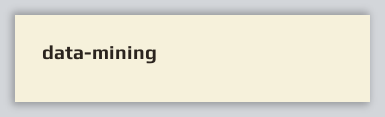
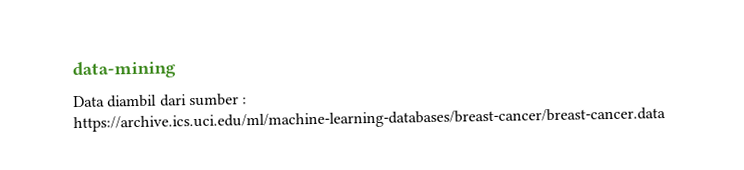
+ Data diambil dari sumber : https://archive.ics.uci.edu/ml/machine-learning-databases/breast-cancer/breast-cancer.data

